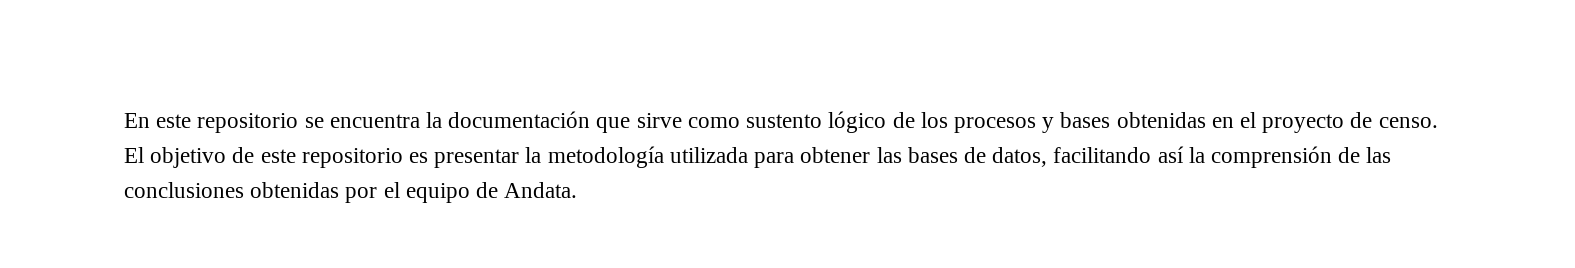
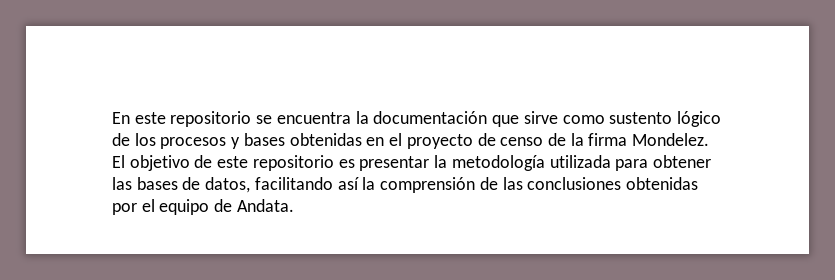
- En este repositorio se encuentra la documentación que sirve como sustento lógico de los procesos y bases obtenidas en el proyecto de censo.
+ En este repositorio se encuentra la documentación que sirve como sustento lógico de los procesos y bases obtenidas en el proyecto de censo de la firma Mondelez.

